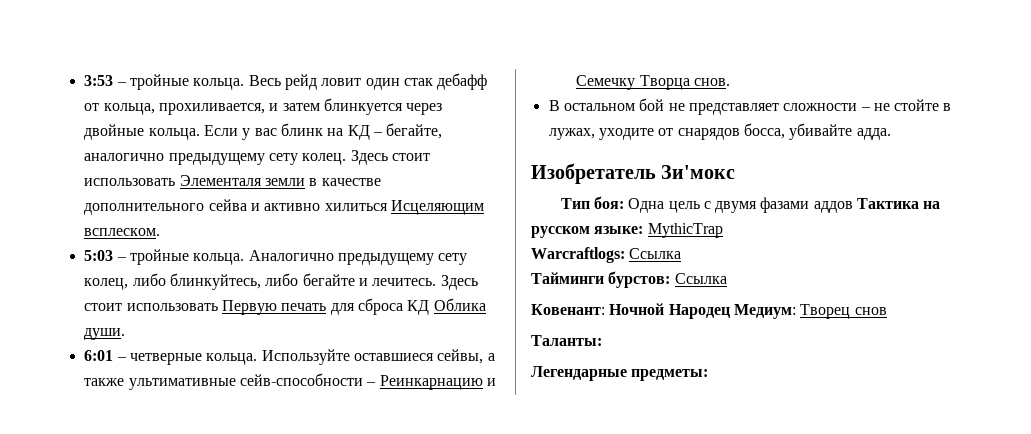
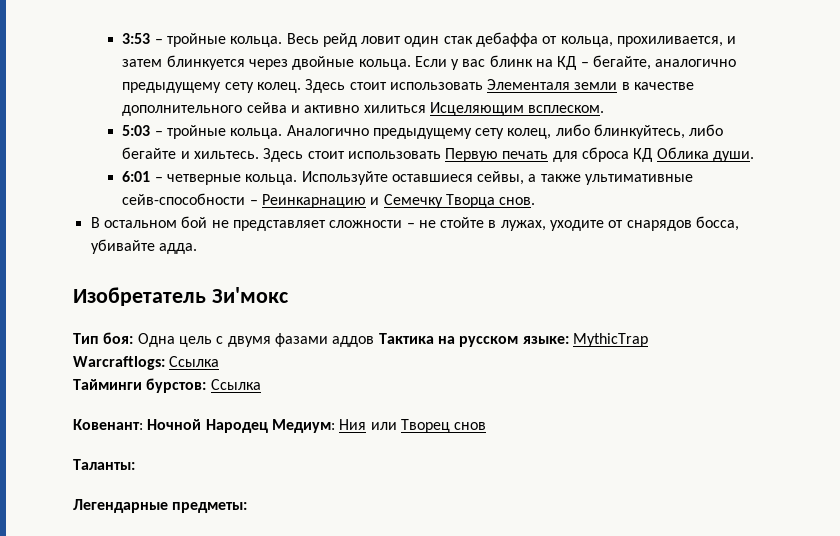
- Весь рейд ловит один стак дебафф от кольца, прохиливается, и затем блинкуется через двойные кольца.
+ Весь рейд ловит один стак дебаффа от кольца, прохиливается, и затем блинкуется через двойные кольца.
- Аналогично предыдущему сету колец, либо блинкуйтесь, либо бегайте и лечитесь.
+ Аналогично предыдущему сету колец, либо блинкуйтесь, либо бегайте и хильтесь.
- Ковенант: Ночной Народец Медиум: Творец снов
+ Ковенант: Ночной Народец Медиум: Ния или Творец снов

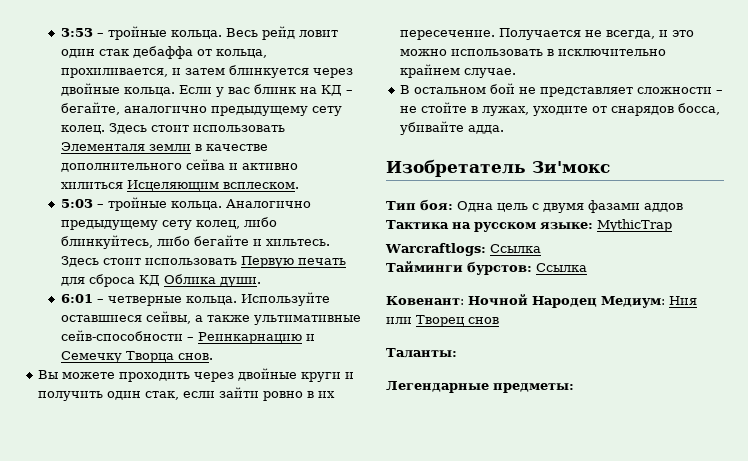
+ Вы можете проходить через двойные круги и получить один стак, если зайти ровно в их пересечение. Получается не всегда, и это можно использовать в исключительно крайнем случае.

